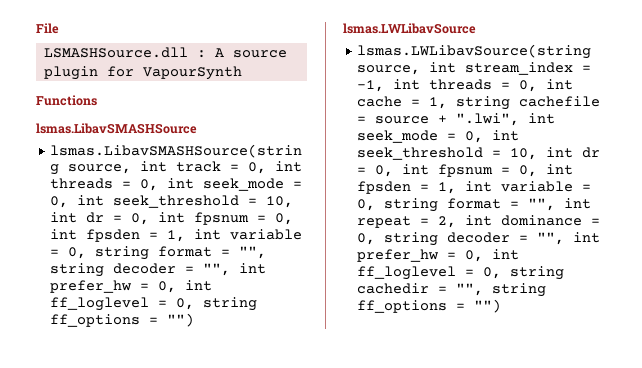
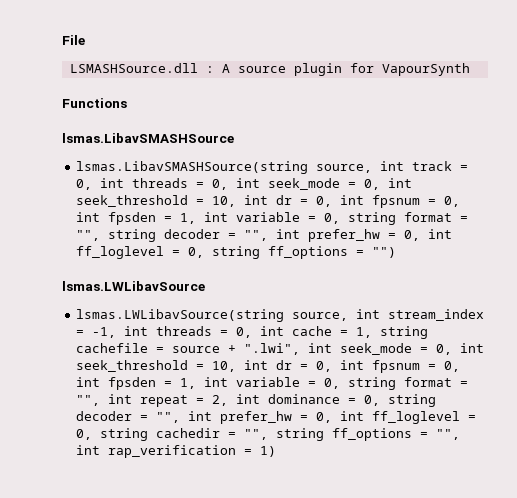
- lsmas.LWLibavSource(string source, int stream_index = -1, int threads = 0, int cache = 1, string cachefile = source + ".lwi", int seek_mode = 0, int seek_threshold = 10, int dr = 0, int fpsnum = 0, int fpsden = 1, int variable = 0, string format = "", int repeat = 2, int dominance = 0, string decoder = "", int prefer_hw = 0, int ff_loglevel = 0, string cachedir = "", string ff_options = "")
+ lsmas.LWLibavSource(string source, int stream_index = -1, int threads = 0, int cache = 1, string cachefile = source + ".lwi", int seek_mode = 0, int seek_threshold = 10, int dr = 0, int fpsnum = 0, int fpsden = 1, int variable = 0, string format = "", int repeat = 2, int dominance = 0, string decoder = "", int prefer_hw = 0, int ff_loglevel = 0, string cachedir = "", string ff_options = "", int rap_verification = 1)

